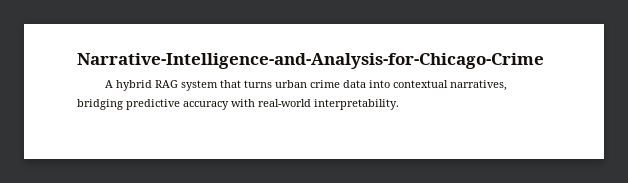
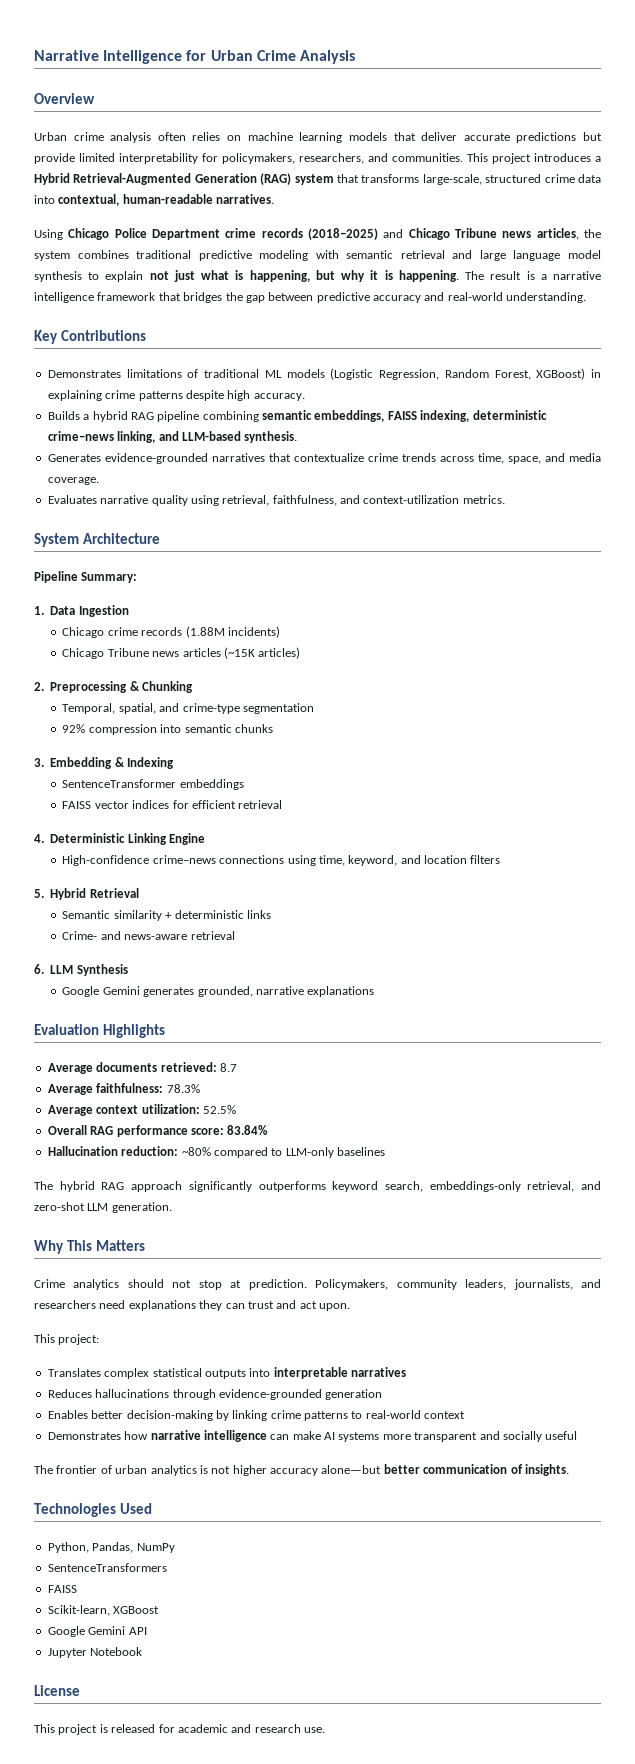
- Narrative-Intelligence-and-Analysis-for-Chicago-Crime
- A hybrid RAG system that turns urban crime data into contextual narratives, bridging predictive accuracy with real-world interpretability.
+ Narrative Intelligence for Urban Crime Analysis
+ Overview
+ Urban crime analysis often relies on machine learning models that deliver accurate predictions but provide limited interpretability for policymakers, researchers, and communities. This project introduces a Hybrid Retrieval-Augmented Generation (RAG) system that transforms large-scale, structured crime data into contextual, human-readable narratives.
+ Using Chicago Police Department crime records (2018–2025) and Chicago Tribune news articles, the system combines traditional predictive modeling with semantic retrieval and large language model synthesis to explain not just what is happening, but why it is happening. The result is a narrative intelligence framework that bridges the gap between predictive accuracy and real-world understanding.
+ Key Contributions
+ Demonstrates limitations of traditional ML models (Logistic Regression, Random Forest, XGBoost) in explaining crime patterns despite high accuracy.
+ Builds a hybrid RAG pipeline combining semantic embeddings, FAISS indexing, deterministic crime–news linking, and LLM-based synthesis.
+ Generates evidence-grounded narratives that contextualize crime trends across time, space, and media coverage.
+ Evaluates narrative quality using retrieval, faithfulness, and context-utilization metrics.
+ System Architecture
+ Pipeline Summary:
+ 1. Data Ingestion
+ Chicago crime records (1.88M incidents)
+ Chicago Tribune news articles (~15K articles)
+ 2. Preprocessing & Chunking
+ Temporal, spatial, and crime-type segmentation
+ 92% compression into semantic chunks
+ 3. Embedding & Indexing
+ SentenceTransformer embeddings
+ FAISS vector indices for efficient retrieval
+ 4. Deterministic Linking Engine
+ High-confidence crime–news connections using time, keyword, and location filters
+ 5. Hybrid Retrieval
+ Semantic similarity + deterministic links
+ Crime- and news-aware retrieval
+ 6. LLM Synthesis
+ Google Gemini generates grounded, narrative explanations
+ Evaluation Highlights
+ Average documents retrieved: 8.7
+ Average faithfulness: 78.3%
+ Average context utilization: 52.5%
+ Overall RAG performance score: 83.84%
+ Hallucination reduction: ~80% compared to LLM-only baselines
+ The hybrid RAG approach significantly outperforms keyword search, embeddings-only retrieval, and zero-shot LLM generation.
+ Why This Matters
+ Crime analytics should not stop at prediction. Policymakers, community leaders, journalists, and researchers need explanations they can trust and act upon.
+ This project:
+ Translates complex statistical outputs into interpretable narratives
+ Reduces hallucinations through evidence-grounded generation
+ Enables better decision-making by linking crime patterns to real-world context
+ Demonstrates how narrative intelligence can make AI systems more transparent and socially useful
+ The frontier of urban analytics is not higher accuracy alone—but better communication of insights.
+ Technologies Used
+ Python, Pandas, NumPy
+ SentenceTransformers
+ FAISS
+ Scikit-learn, XGBoost
+ Google Gemini API
+ Jupyter Notebook
+ License
+ This project is released for academic and research use.

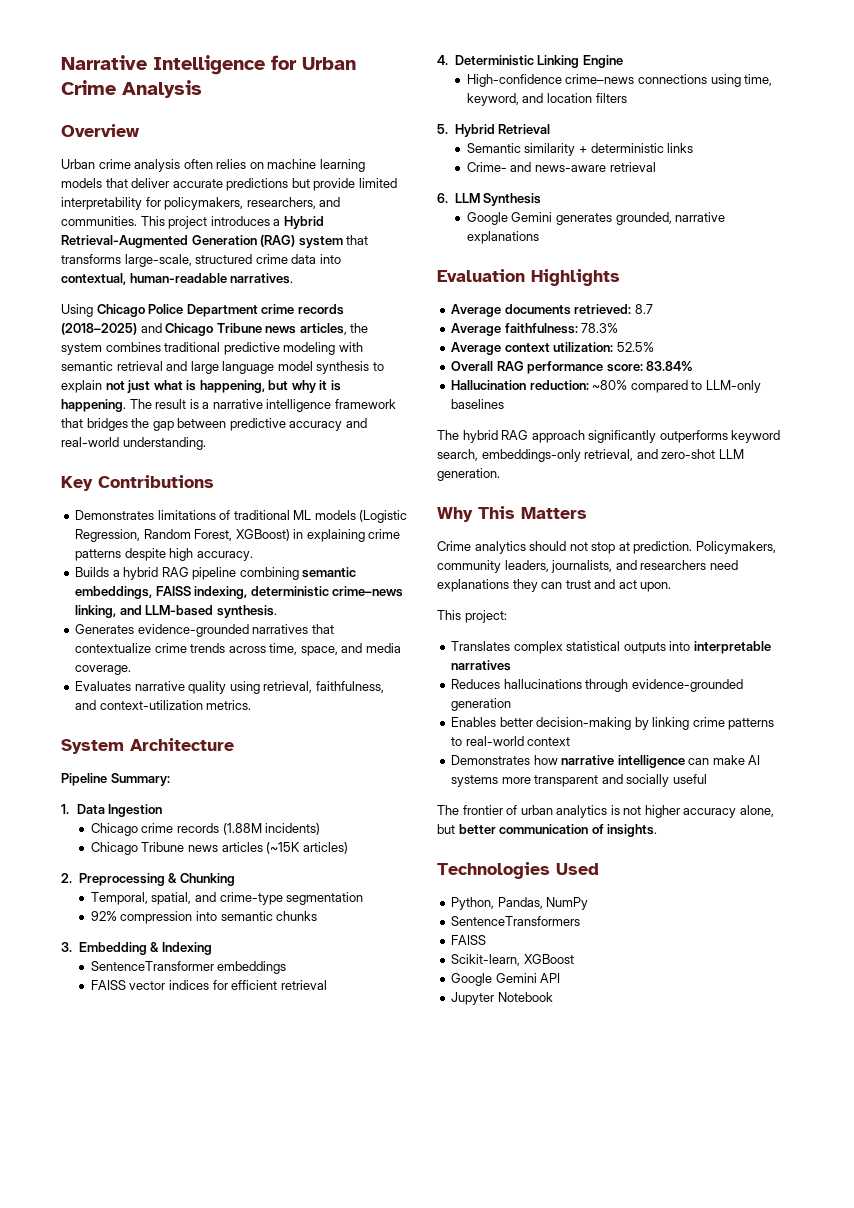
- The frontier of urban analytics is not higher accuracy alone—but better communication of insights.
+ The frontier of urban analytics is not higher accuracy alone, but better communication of insights.
- License
- This project is released for academic and research use.

